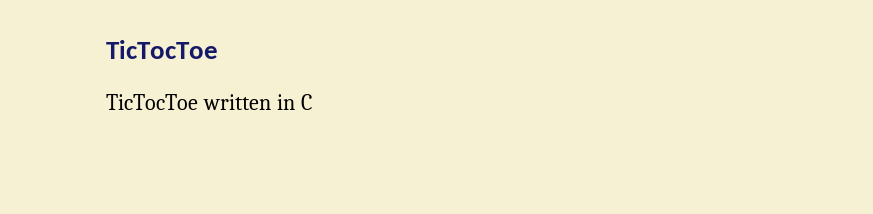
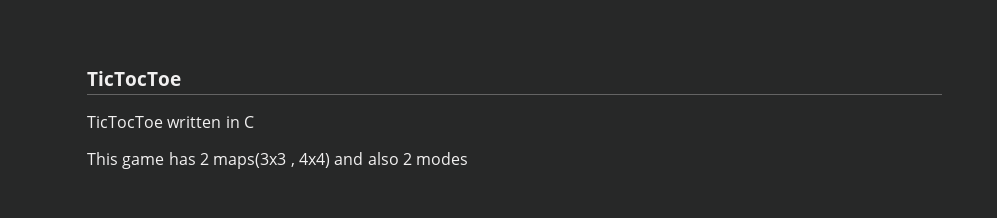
+ This game has 2 maps(3x3 , 4x4) and also 2 modes

